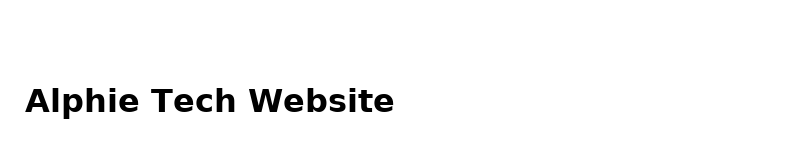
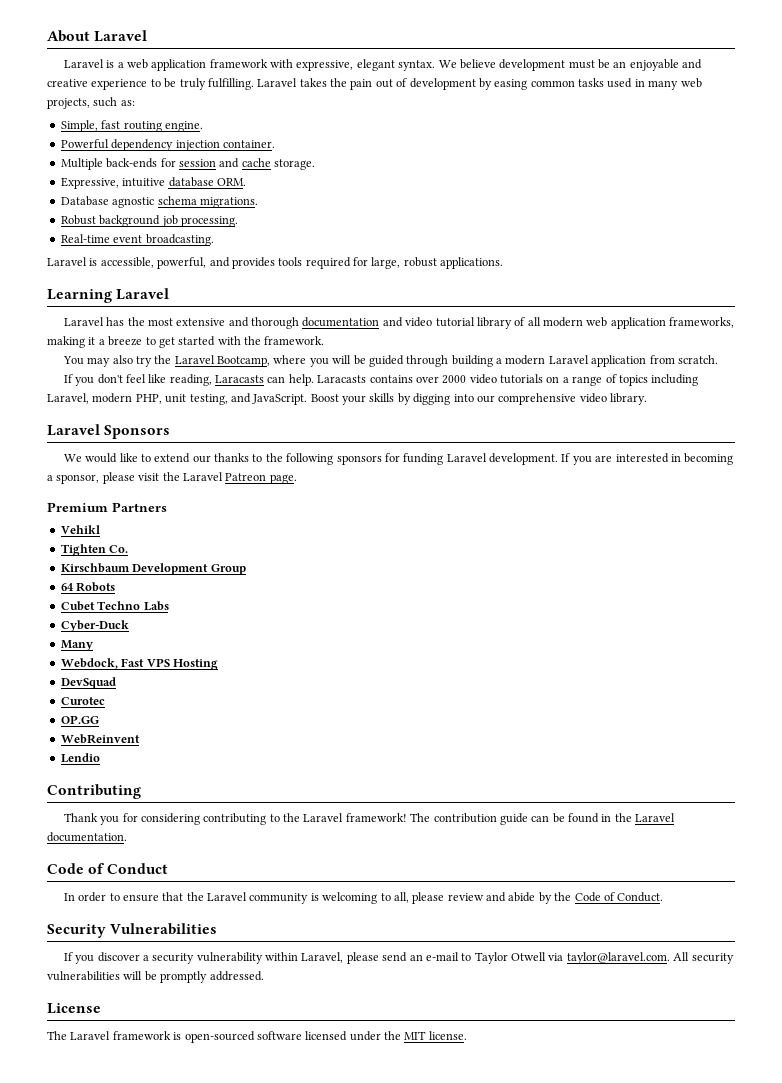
- Alphie Tech Website
+ About Laravel
+ Laravel is a web application framework with expressive, elegant syntax. We believe development must be an enjoyable and creative experience to be truly fulfilling. Laravel takes the pain out of development by easing common tasks used in many web projects, such as:
+ Simple, fast routing engine.
+ Powerful dependency injection container.
+ Multiple back-ends for session and cache storage.
+ Expressive, intuitive database ORM.
+ Database agnostic schema migrations.
+ Robust background job processing.
+ Real-time event broadcasting.
+ Laravel is accessible, powerful, and provides tools required for large, robust applications.
+ Learning Laravel
+ Laravel has the most extensive and thorough documentation and video tutorial library of all modern web application frameworks, making it a breeze to get started with the framework.
+ You may also try the Laravel Bootcamp, where you will be guided through building a modern Laravel application from scratch.
+ If you don't feel like reading, Laracasts can help. Laracasts contains over 2000 video tutorials on a range of topics including Laravel, modern PHP, unit testing, and JavaScript. Boost your skills by digging into our comprehensive video library.
+ Laravel Sponsors
+ We would like to extend our thanks to the following sponsors for funding Laravel development. If you are interested in becoming a sponsor, please visit the Laravel Patreon page.
+ Premium Partners
+ Vehikl
+ Tighten Co.
+ Kirschbaum Development Group
+ 64 Robots
+ Cubet Techno Labs
+ Cyber-Duck
+ Many
+ Webdock, Fast VPS Hosting
+ DevSquad
+ Curotec
+ OP.GG
+ WebReinvent
+ Lendio
+ Contributing
+ Thank you for considering contributing to the Laravel framework! The contribution guide can be found in the Laravel documentation.
+ Code of Conduct
+ In order to ensure that the Laravel community is welcoming to all, please review and abide by the Code of Conduct.
+ Security Vulnerabilities
+ If you discover a security vulnerability within Laravel, please send an e-mail to Taylor Otwell via taylor@laravel.com. All security vulnerabilities will be promptly addressed.
+ License
+ The Laravel framework is open-sourced software licensed under the MIT license.

